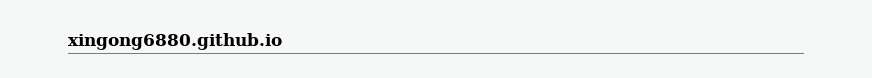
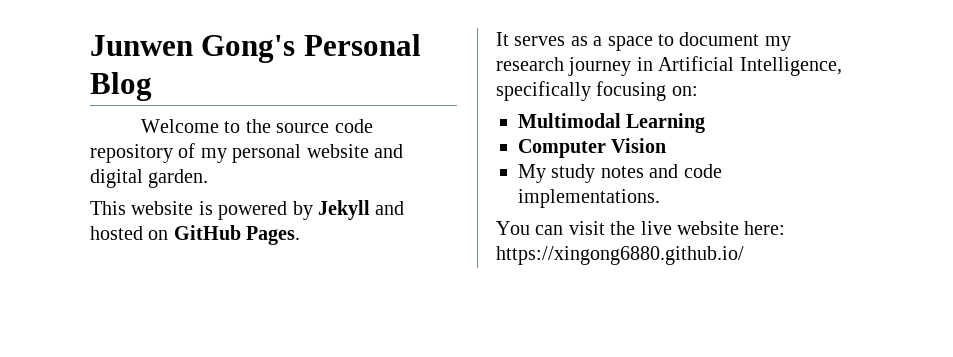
- xingong6880.github.io
+ Junwen Gong's Personal Blog
+ Welcome to the source code repository of my personal website and digital garden.
+ This website is powered by Jekyll and hosted on GitHub Pages.
+ It serves as a space to document my research journey in Artificial Intelligence, specifically focusing on:
+ Multimodal Learning
+ Computer Vision
+ My study notes and code implementations.
+ You can visit the live website here: https://xingong6880.github.io/

